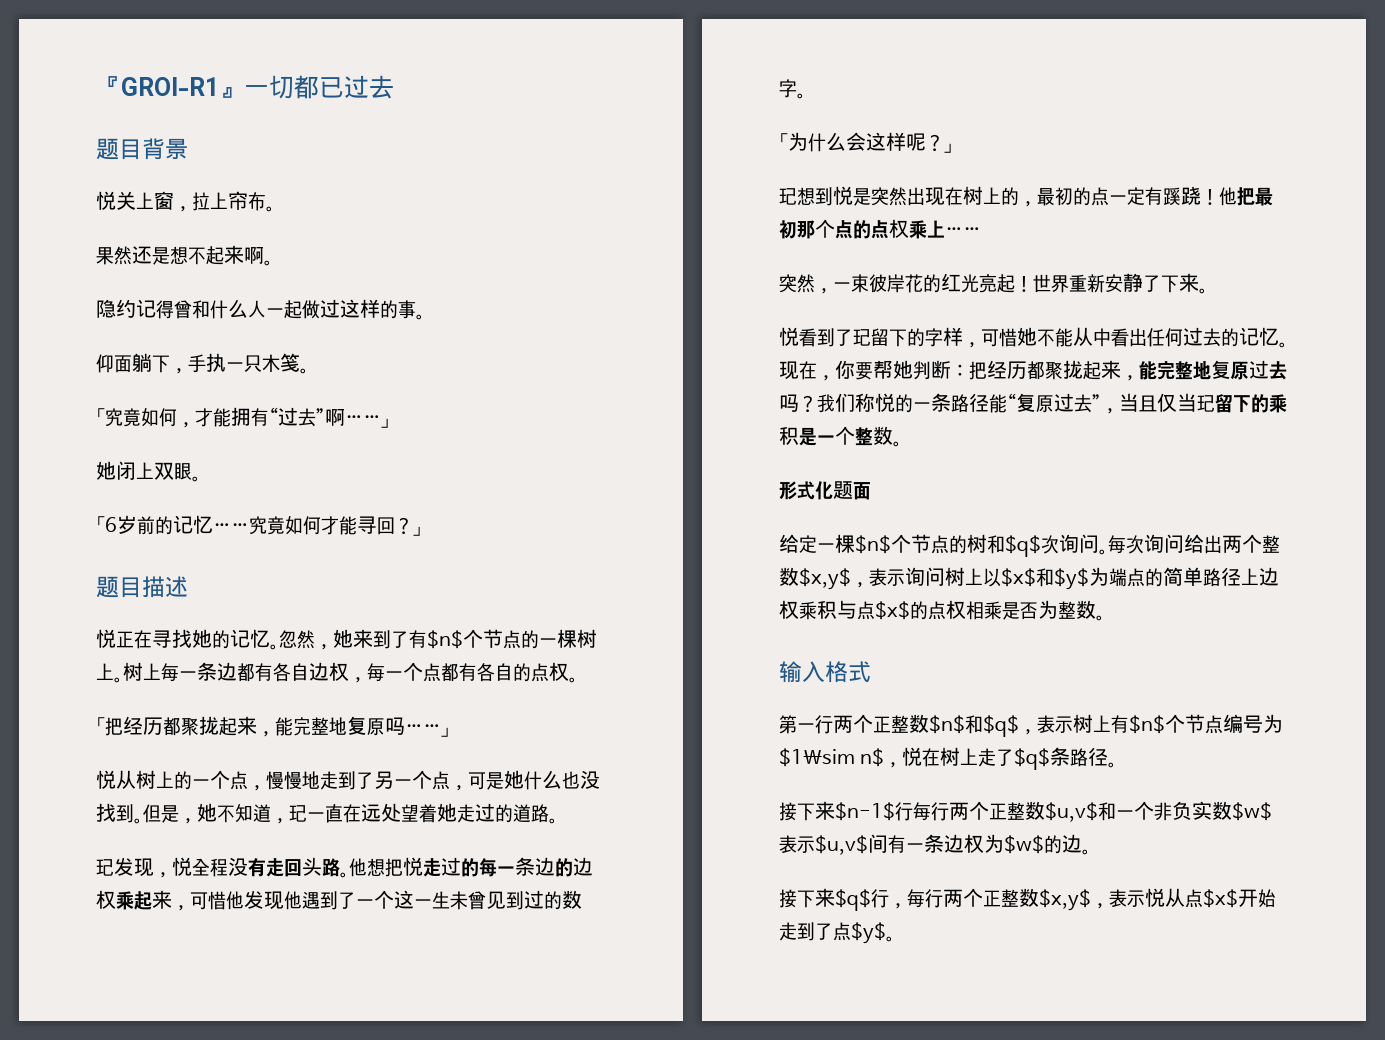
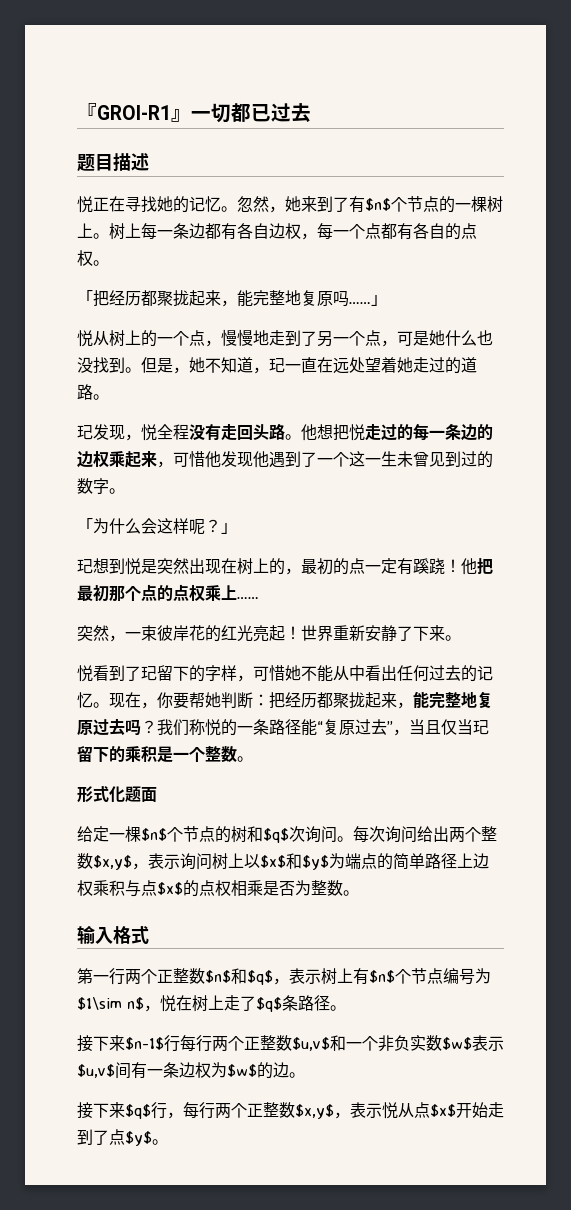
- 题目背景
- 悦关上窗，拉上帘布。
- 果然还是想不起来啊。
- 隐约记得曾和什么人一起做过这样的事。
- 仰面躺下，手执一只木笺。
- 「究竟如何，才能拥有“过去”啊……」
- 她闭上双眼。
- 「6岁前的记忆……究竟如何才能寻回？」

